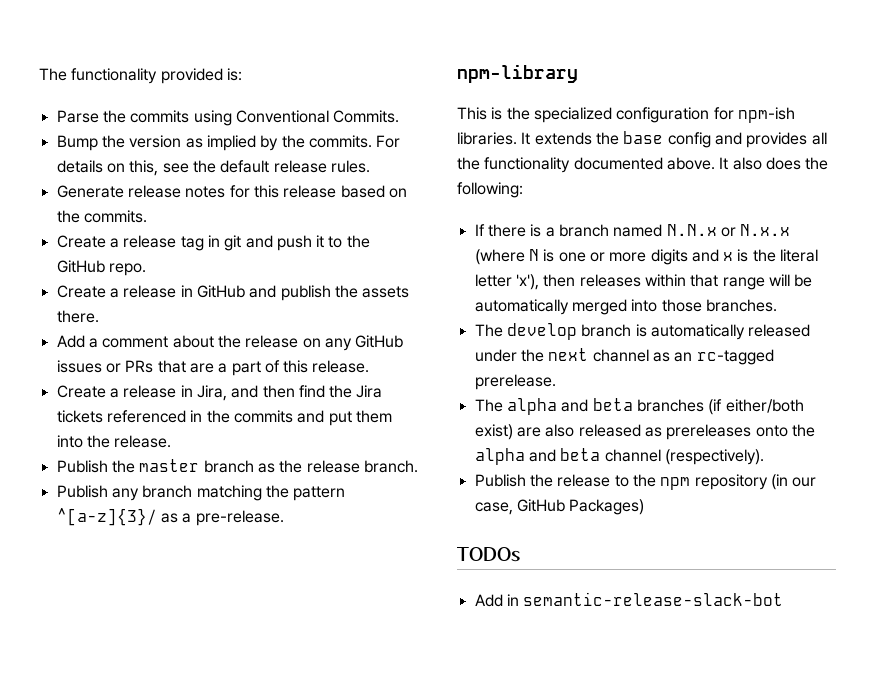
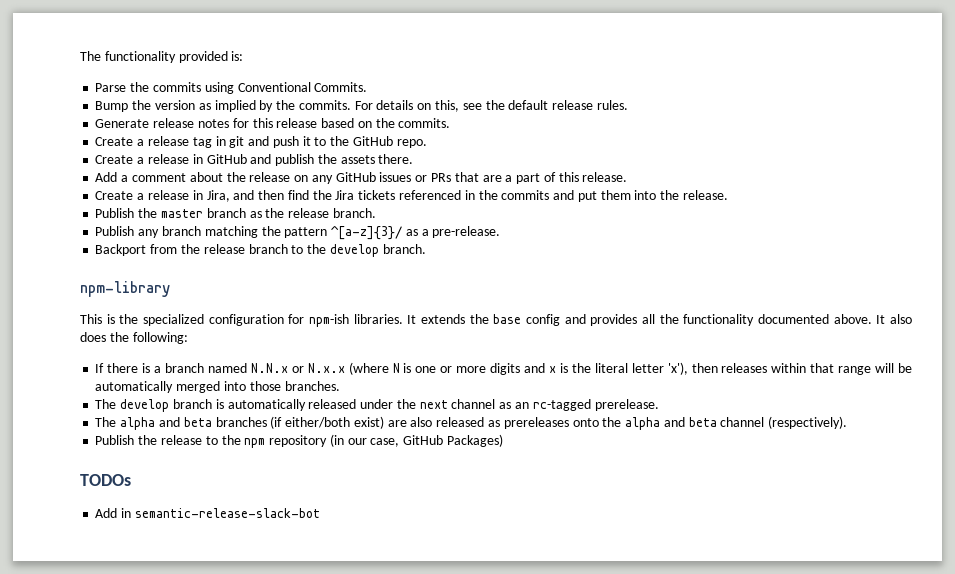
+ Backport from the release branch to the develop branch.

